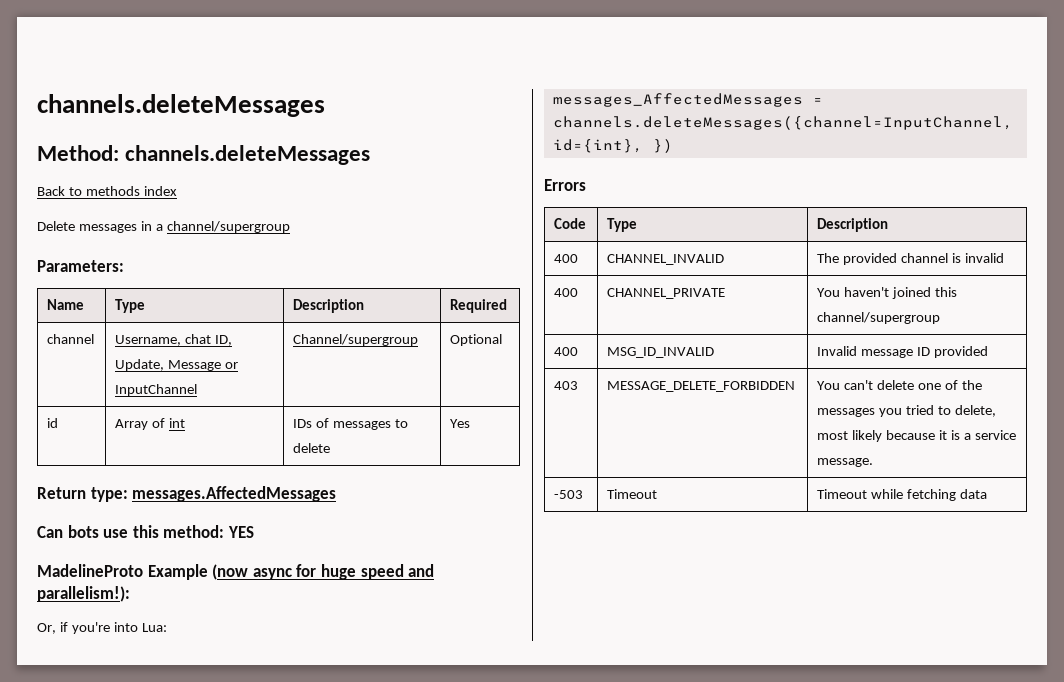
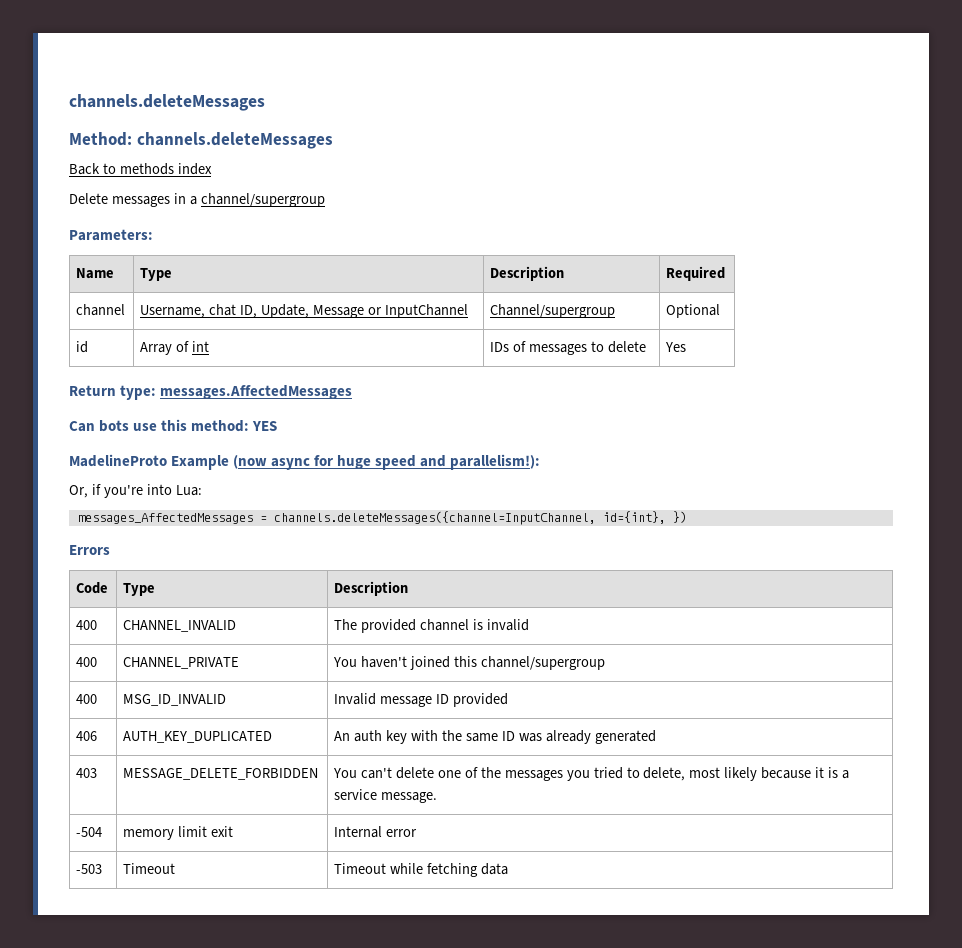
+ 406 | AUTH_KEY_DUPLICATED | An auth key with the same ID was already generated
+ -504 | memory limit exit | Internal error

